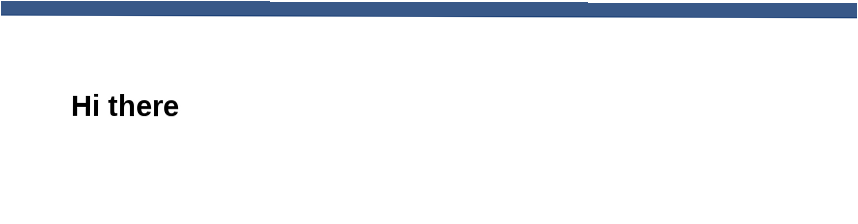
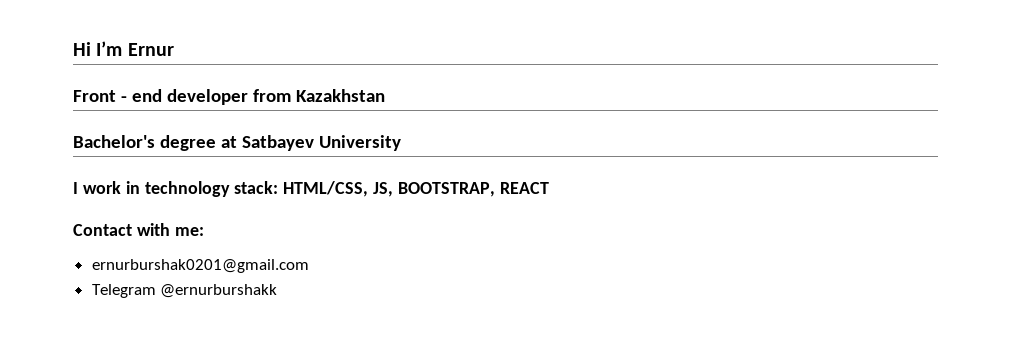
- Hi there
+ Hi I’m Ernur
+ Front - end developer from Kazakhstan
+ Bachelor's degree at Satbayev University
+ I work in technology stack: HTML/CSS, JS, BOOTSTRAP, REACT
+ Contact with me:
+ ernurburshak0201@gmail.com
+ Telegram @ernurburshakk

